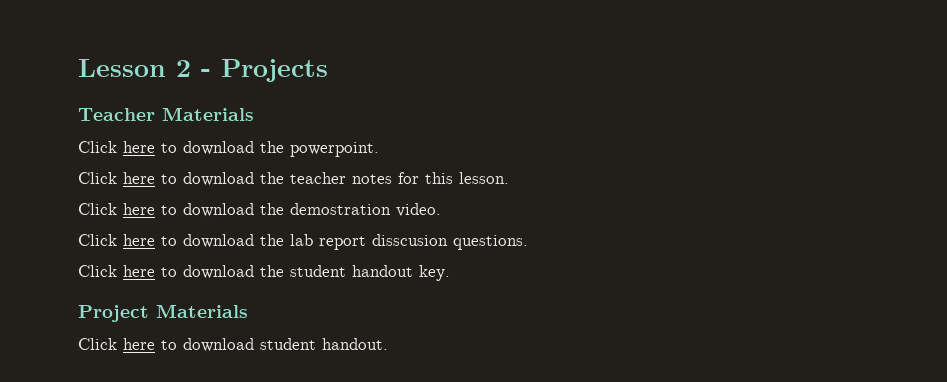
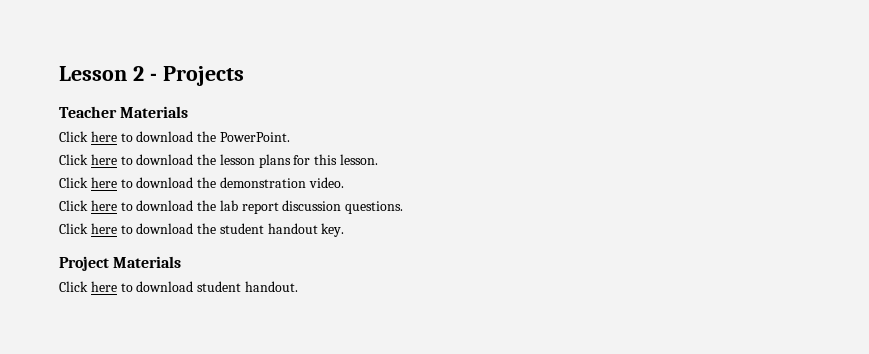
- Click here to download the powerpoint.
- Click here to download the teacher notes for this lesson.
+ Click here to download the PowerPoint.
+ Click here to download the lesson plans for this lesson.
- Click here to download the demostration video.
+ Click here to download the demonstration video.
- Click here to download the lab report disscusion questions.
+ Click here to download the lab report discussion questions.

